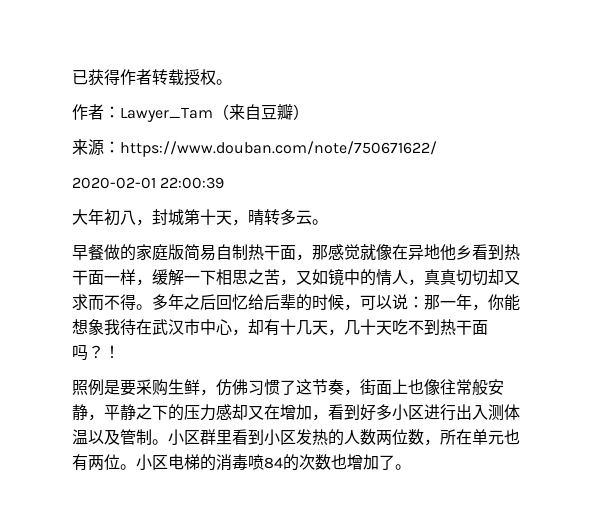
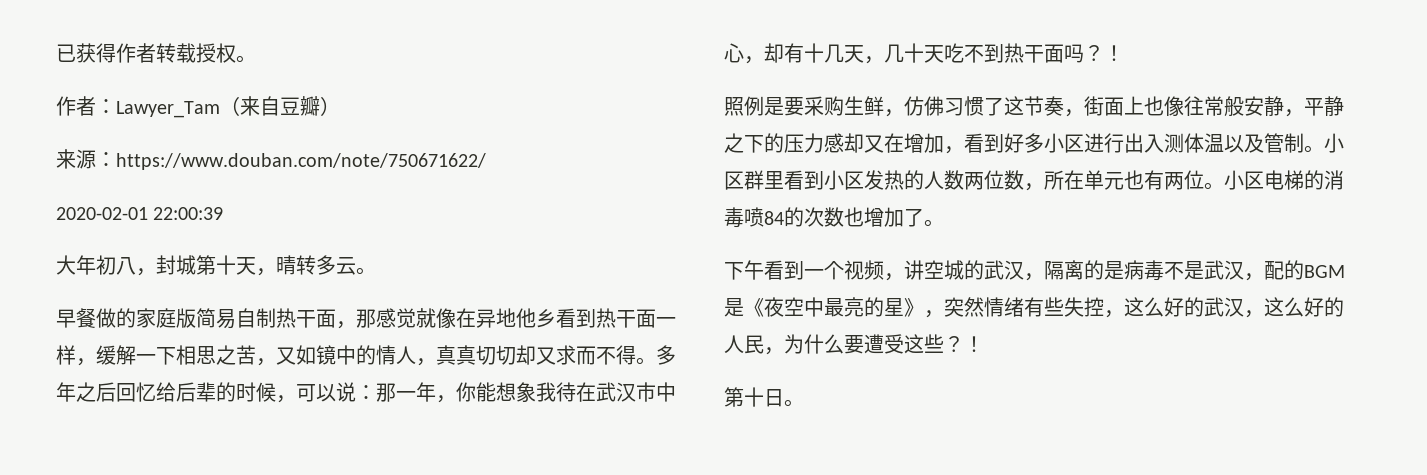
+ 下午看到一个视频，讲空城的武汉，隔离的是病毒不是武汉，配的BGM是《夜空中最亮的星》，突然情绪有些失控，这么好的武汉，这么好的人民，为什么要遭受这些？！
+ 第十日。

